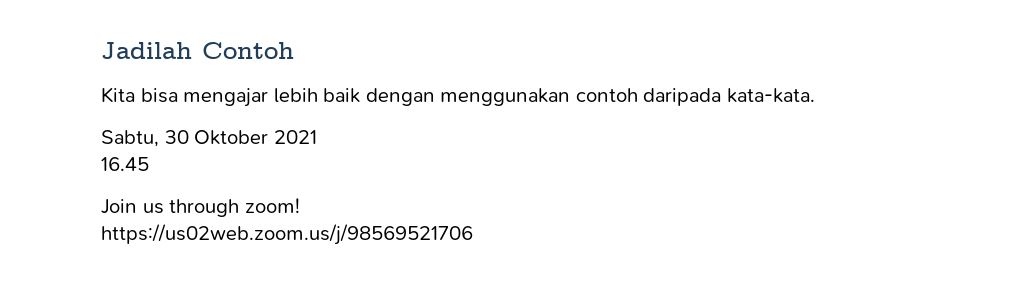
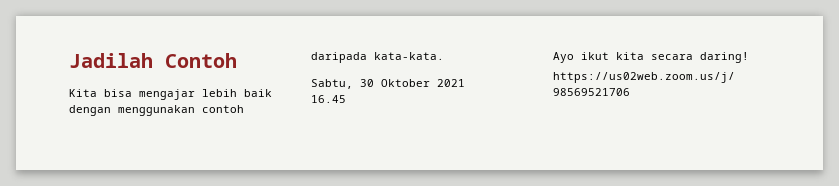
- Join us through zoom!
+ Ayo ikut kita secara daring!

